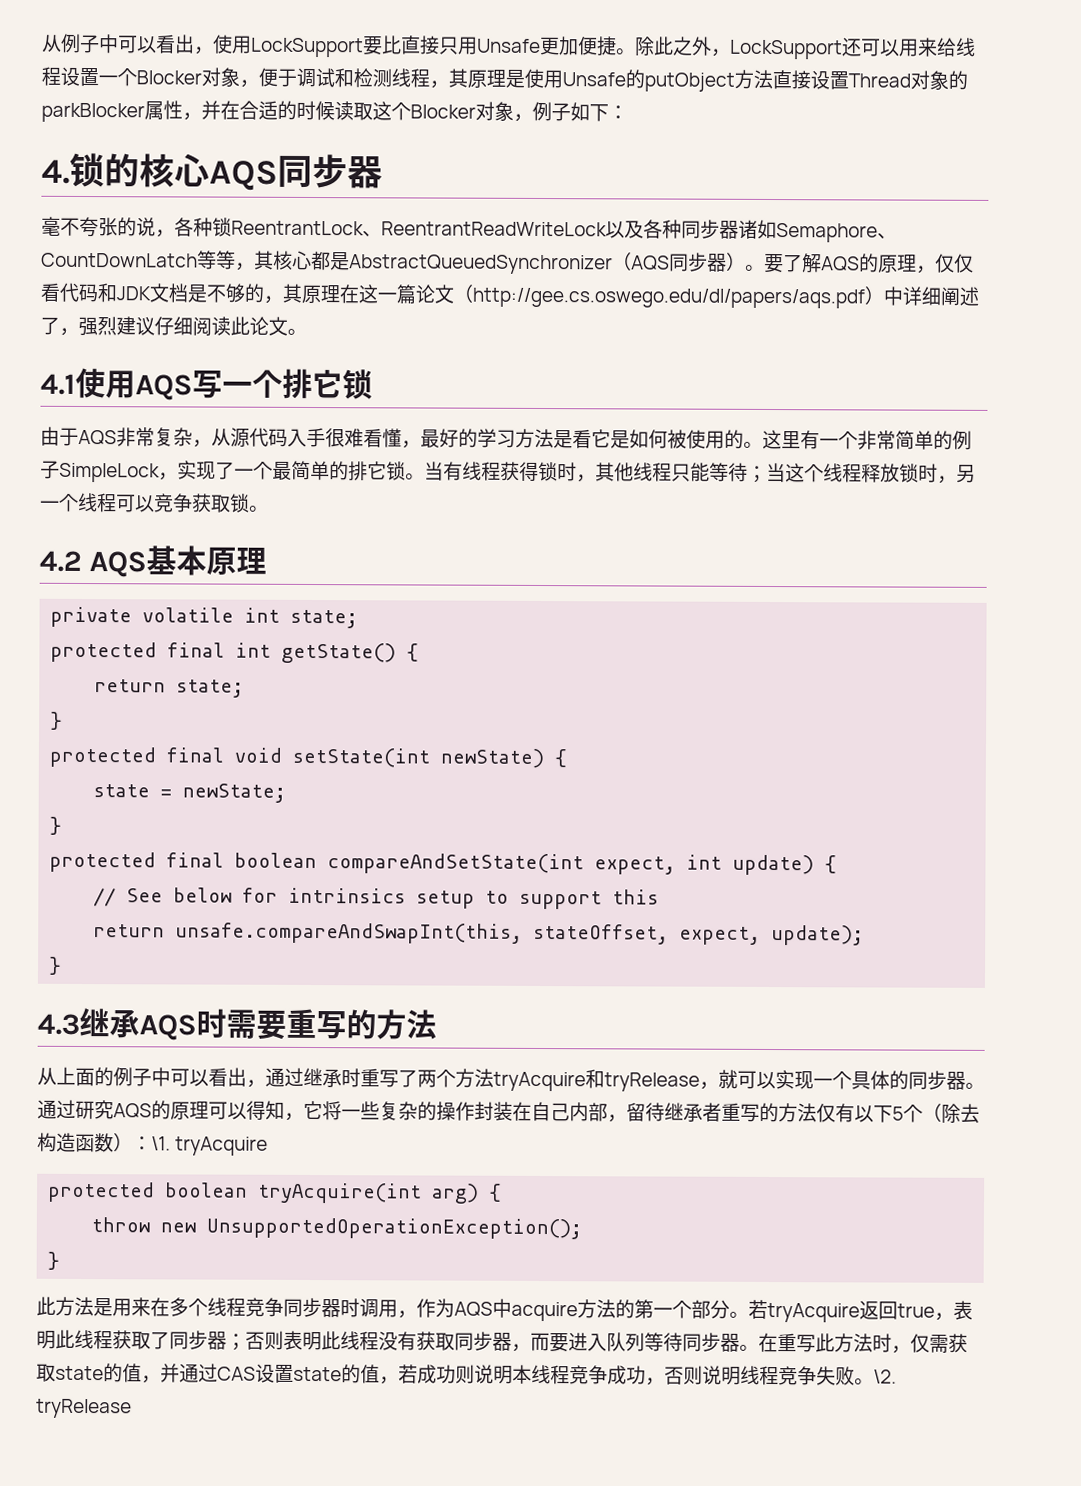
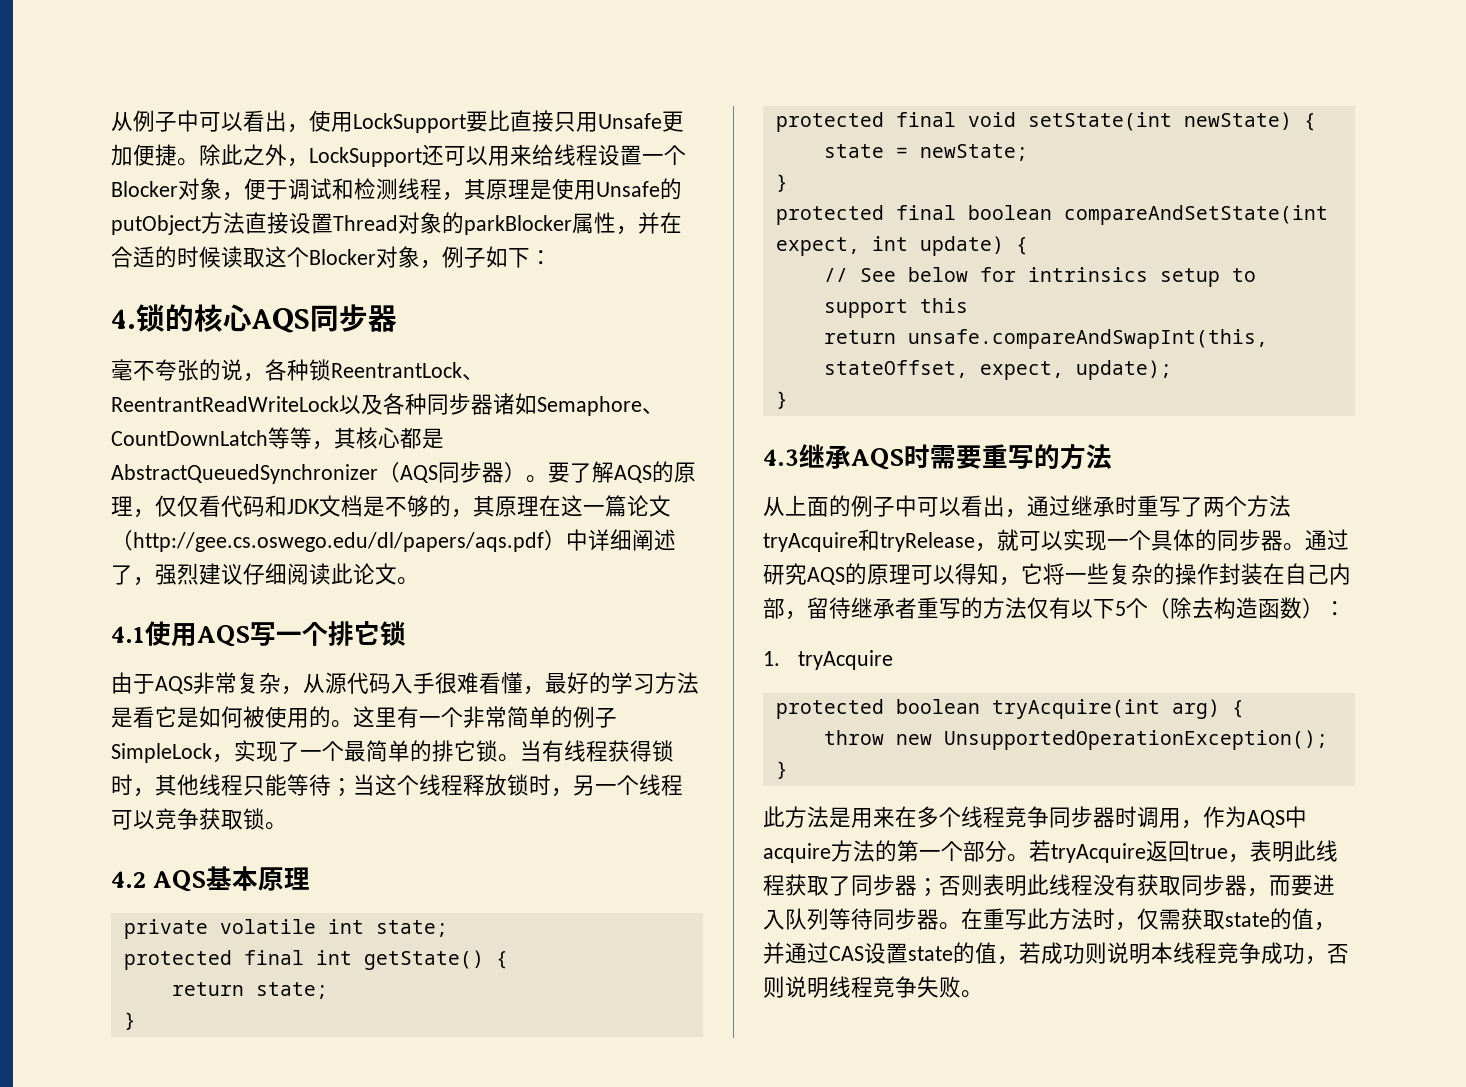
- 通过研究AQS的原理可以得知，它将一些复杂的操作封装在自己内部，留待继承者重写的方法仅有以下5个（除去构造函数）：\1. tryAcquire
+ 通过研究AQS的原理可以得知，它将一些复杂的操作封装在自己内部，留待继承者重写的方法仅有以下5个（除去构造函数）：
+ 1. tryAcquire
- \2. tryRelease

